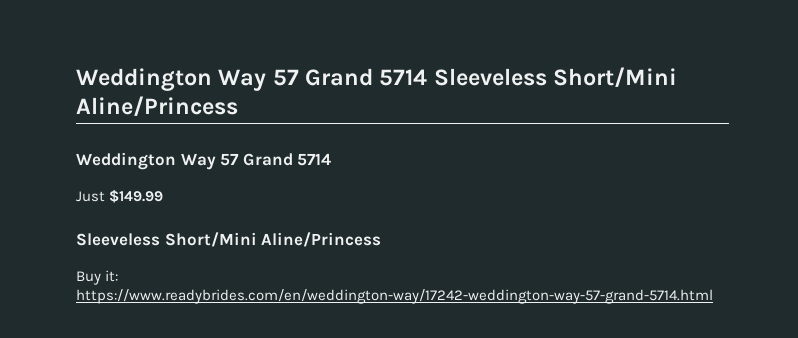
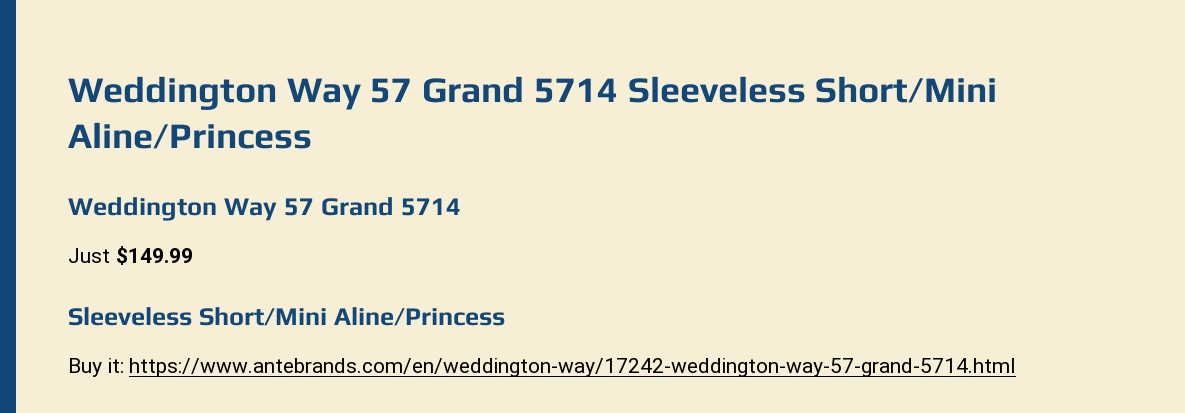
- Buy it: https://www.readybrides.com/en/weddington-way/17242-weddington-way-57-grand-5714.html
+ Buy it: https://www.antebrands.com/en/weddington-way/17242-weddington-way-57-grand-5714.html

